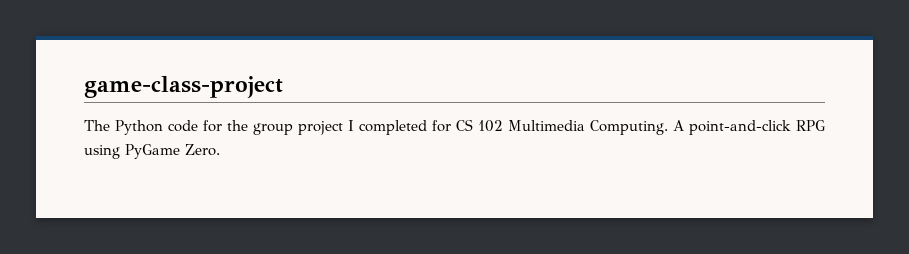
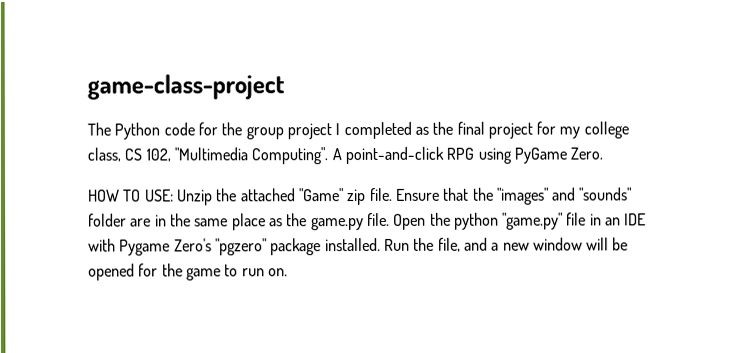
- The Python code for the group project I completed for CS 102 Multimedia Computing.
+ The Python code for the group project I completed as the final project for my college class, CS 102, "Multimedia Computing".
+ HOW TO USE: Unzip the attached "Game" zip file. Ensure that the "images" and "sounds" folder are in the same place as the game.py file. Open the python "game.py" file in an IDE with Pygame Zero's "pgzero" package installed. Run the file, and a new window will be opened for the game to run on.

